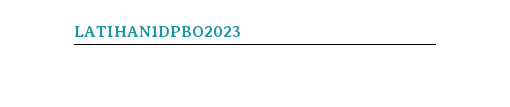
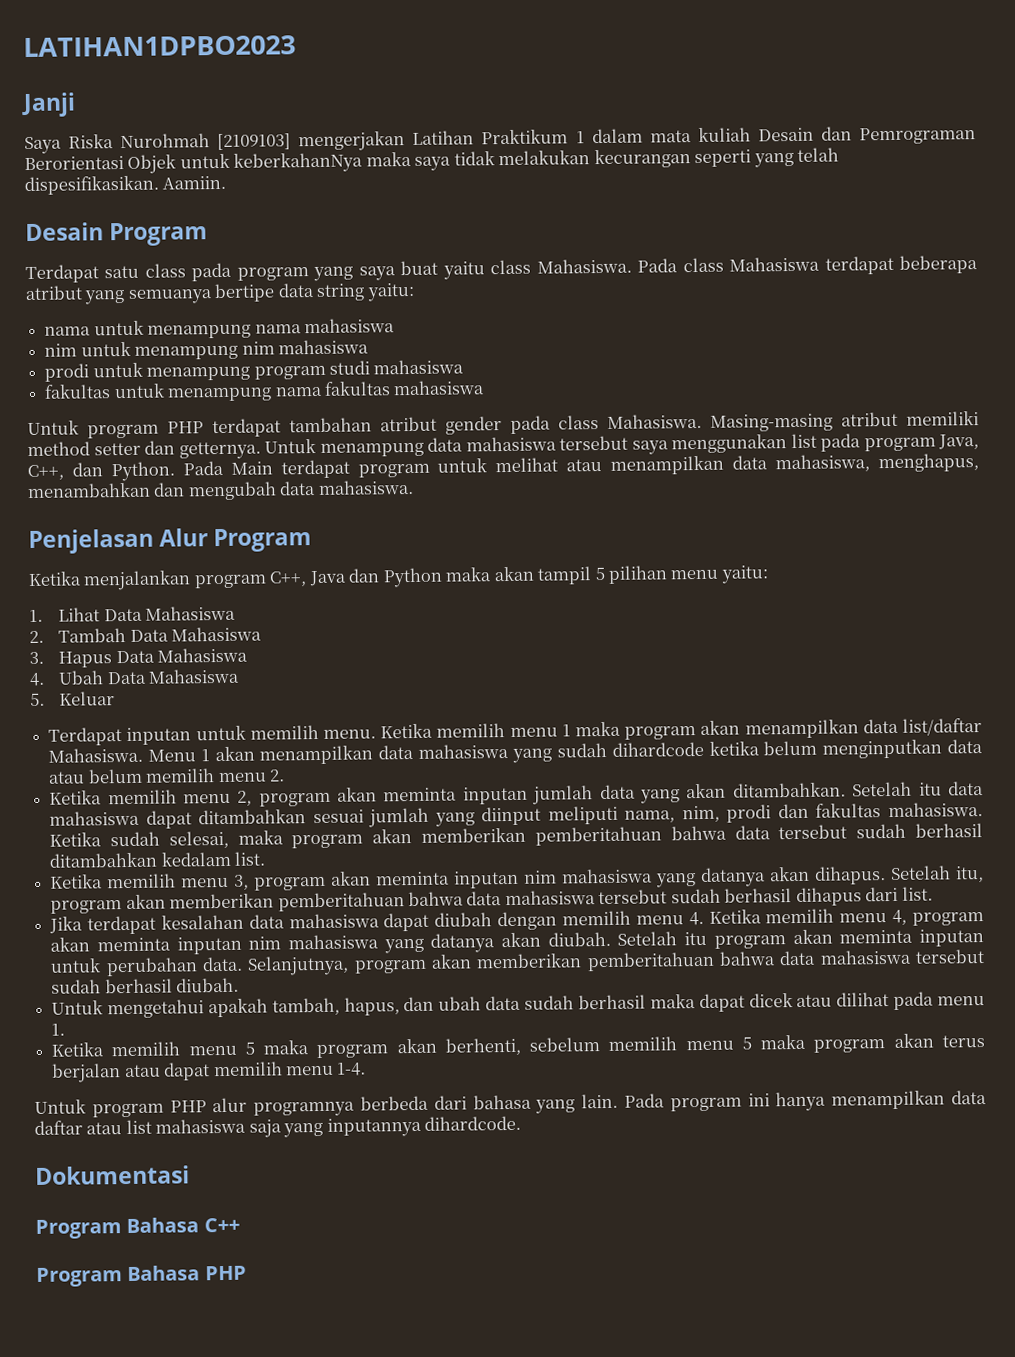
+ Janji
+ Saya Riska Nurohmah [2109103] mengerjakan Latihan Praktikum 1 dalam mata kuliah Desain dan Pemrograman Berorientasi Objek untuk keberkahanNya maka saya tidak melakukan kecurangan seperti yang telah dispesifikasikan. Aamiin.
+ Desain Program
+ Terdapat satu class pada program yang saya buat yaitu class Mahasiswa. Pada class Mahasiswa terdapat beberapa atribut yang semuanya bertipe data string yaitu:
+ nama untuk menampung nama mahasiswa
+ nim untuk menampung nim mahasiswa
+ prodi untuk menampung program studi mahasiswa
+ fakultas untuk menampung nama fakultas mahasiswa
+ Untuk program PHP terdapat tambahan atribut gender pada class Mahasiswa. Masing-masing atribut memiliki method setter dan getternya. Untuk menampung data mahasiswa tersebut saya menggunakan list pada program Java, C++, dan Python. Pada Main terdapat program untuk melihat atau menampilkan data mahasiswa, menghapus, menambahkan dan mengubah data mahasiswa.
+ Penjelasan Alur Program
+ Ketika menjalankan program C++, Java dan Python maka akan tampil 5 pilihan menu yaitu:
+ 1. Lihat Data Mahasiswa
+ 2. Tambah Data Mahasiswa
+ 3. Hapus Data Mahasiswa
+ 4. Ubah Data Mahasiswa
+ 5. Keluar
+ Terdapat inputan untuk memilih menu. Ketika memilih menu 1 maka program akan menampilkan data list/daftar Mahasiswa. Menu 1 akan menampilkan data mahasiswa yang sudah dihardcode ketika belum menginputkan data atau belum memilih menu 2.
+ Ketika memilih menu 2, program akan meminta inputan jumlah data yang akan ditambahkan. Setelah itu data mahasiswa dapat ditambahkan sesuai jumlah yang diinput meliputi nama, nim, prodi dan fakultas mahasiswa. Ketika sudah selesai, maka program akan memberikan pemberitahuan bahwa data tersebut sudah berhasil ditambahkan kedalam list.
+ Ketika memilih menu 3, program akan meminta inputan nim mahasiswa yang datanya akan dihapus. Setelah itu, program akan memberikan pemberitahuan bahwa data mahasiswa tersebut sudah berhasil dihapus dari list.
+ Jika terdapat kesalahan data mahasiswa dapat diubah dengan memilih menu 4. Ketika memilih menu 4, program akan meminta inputan nim mahasiswa yang datanya akan diubah. Setelah itu program akan meminta inputan untuk perubahan data. Selanjutnya, program akan memberikan pemberitahuan bahwa data mahasiswa tersebut sudah berhasil diubah.
+ Untuk mengetahui apakah tambah, hapus, dan ubah data sudah berhasil maka dapat dicek atau dilihat pada menu 1.
+ Ketika memilih menu 5 maka program akan berhenti, sebelum memilih menu 5 maka program akan terus berjalan atau dapat memilih menu 1-4.
+ Untuk program PHP alur programnya berbeda dari bahasa yang lain. Pada program ini hanya menampilkan data daftar atau list mahasiswa saja yang inputannya dihardcode.
+ Dokumentasi
+ Program Bahasa C++
+ Program Bahasa PHP

